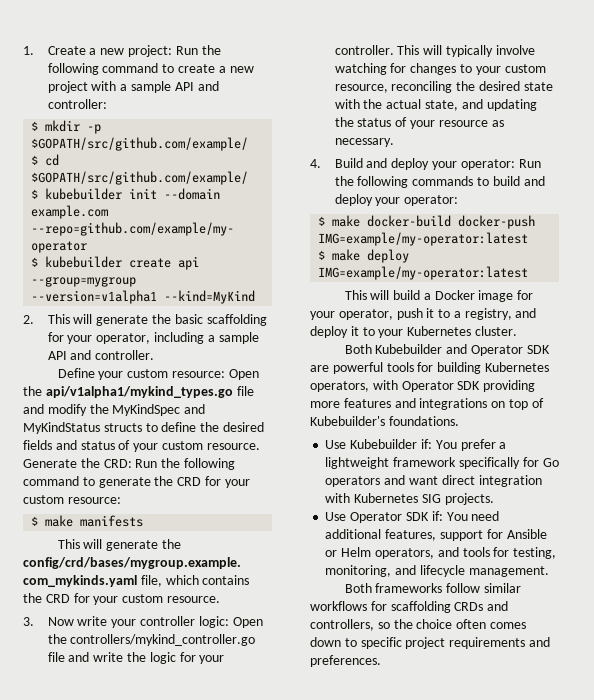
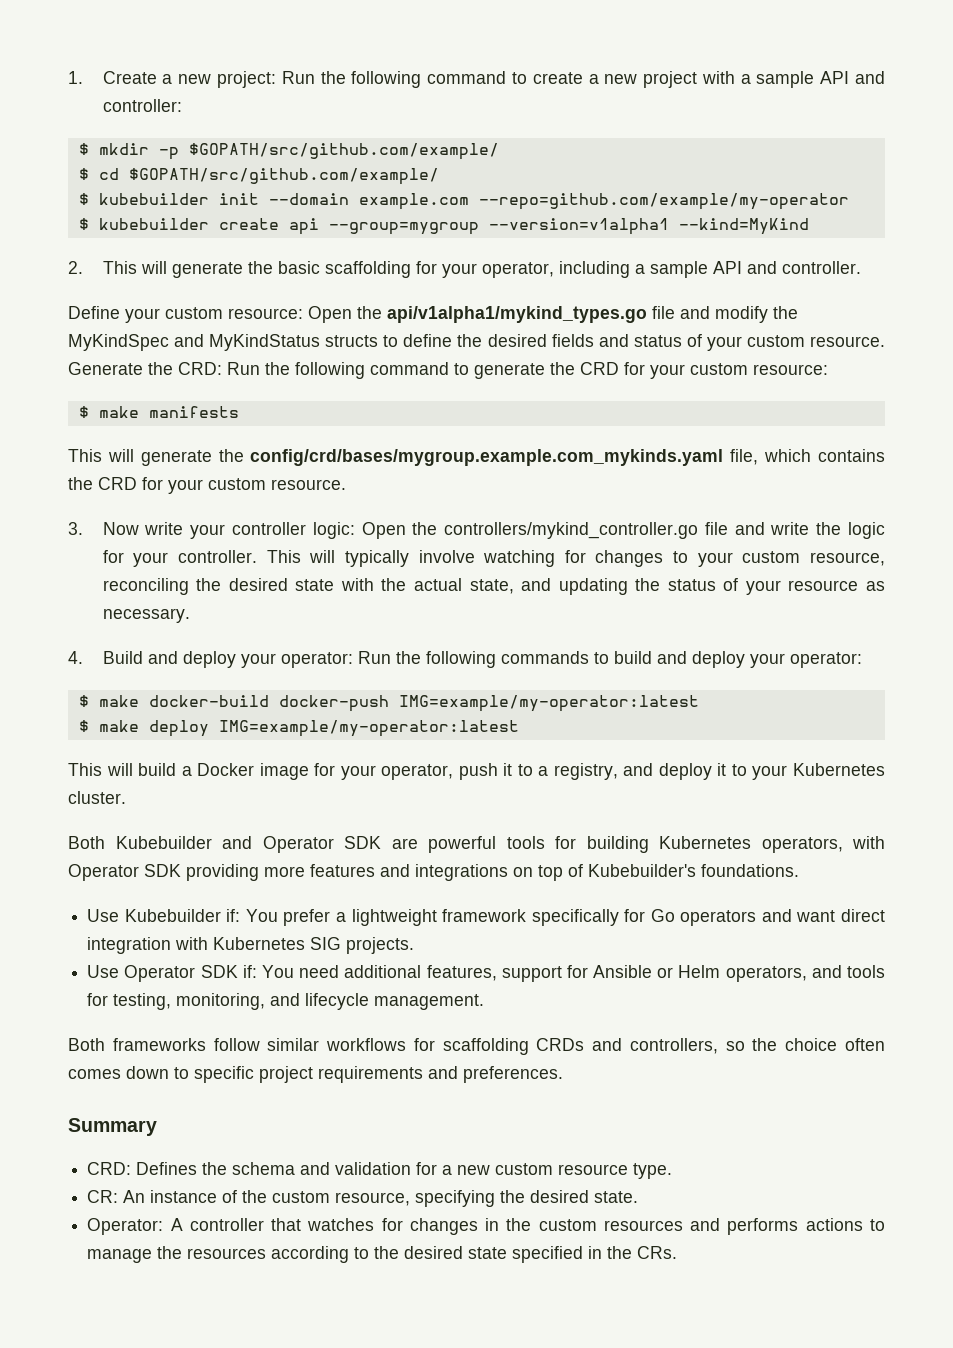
+ Summary
+ CRD: Defines the schema and validation for a new custom resource type.
+ CR: An instance of the custom resource, specifying the desired state.
+ Operator: A controller that watches for changes in the custom resources and performs actions to manage the resources according to the desired state specified in the CRs.

